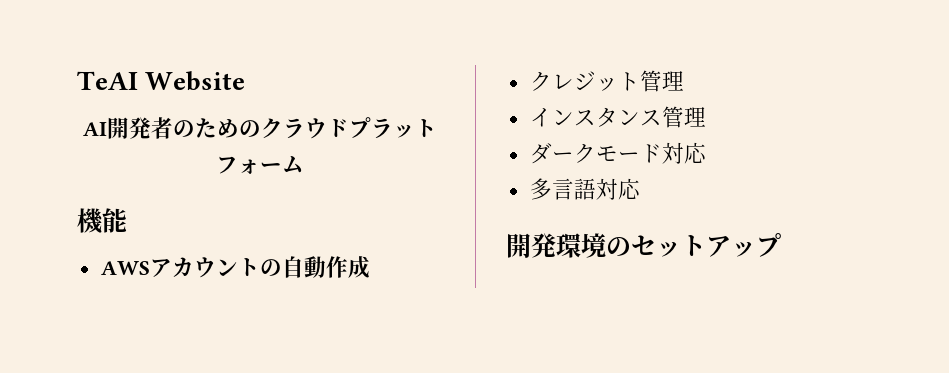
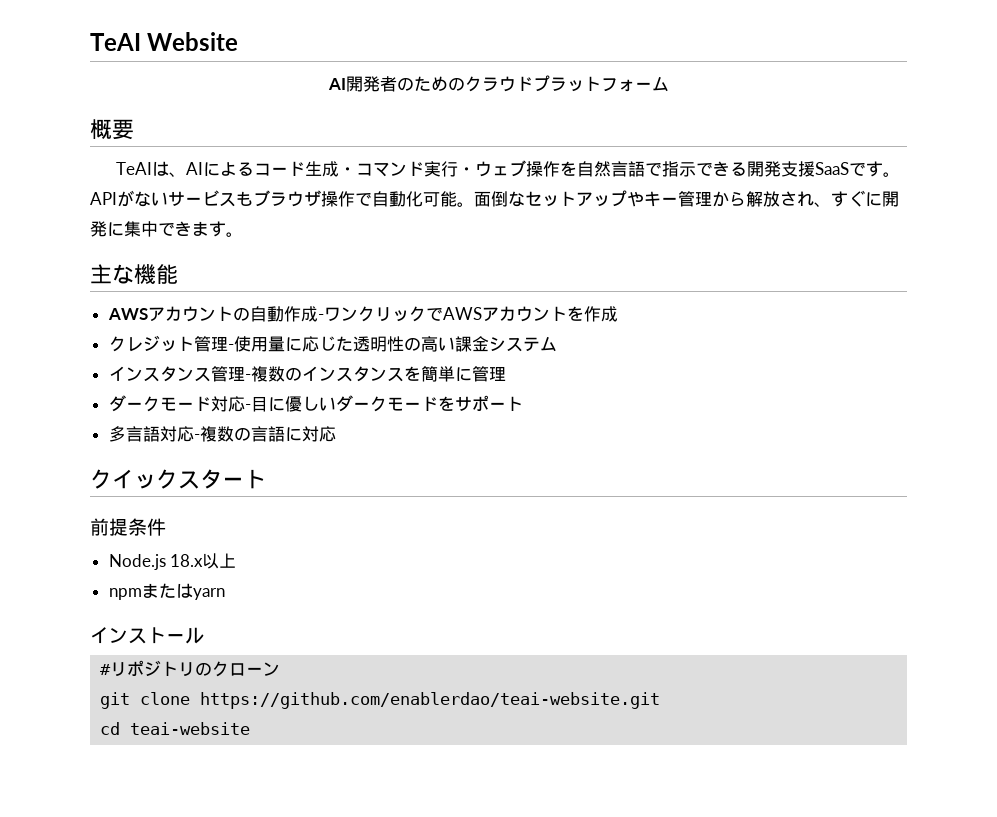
- 機能
+ 概要
+ TeAIは、AIによるコード生成・コマンド実行・ウェブ操作を自然言語で指示できる開発支援SaaSです。APIがないサービスもブラウザ操作で自動化可能。面倒なセットアップやキー管理から解放され、すぐに開発に集中できます。
+ 主な機能
- AWSアカウントの自動作成
- クレジット管理
- インスタンス管理
- ダークモード対応
- 多言語対応
- 開発環境のセットアップ
+ AWSアカウントの自動作成-ワンクリックでAWSアカウントを作成
+ クレジット管理-使用量に応じた透明性の高い課金システム
+ インスタンス管理-複数のインスタンスを簡単に管理
+ ダークモード対応-目に優しいダークモードをサポート
+ 多言語対応-複数の言語に対応
+ クイックスタート
+ 前提条件
+ Node.js 18.x以上
+ npmまたはyarn
+ インストール
+ #リポジトリのクローン
+ git clone https://github.com/enablerdao/teai-website.git
+ cd teai-website

